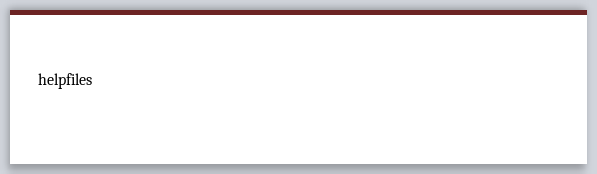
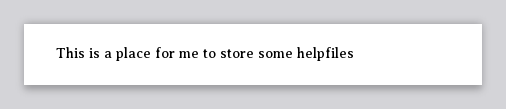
- helpfiles
+ This is a place for me to store some helpfiles

